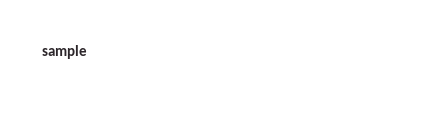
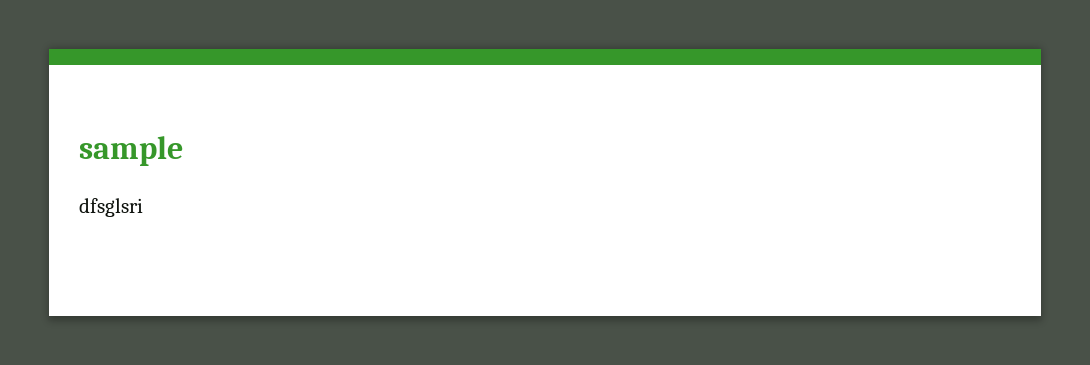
+ dfsglsri

